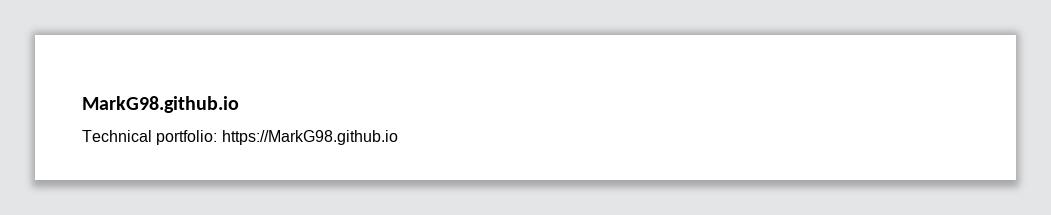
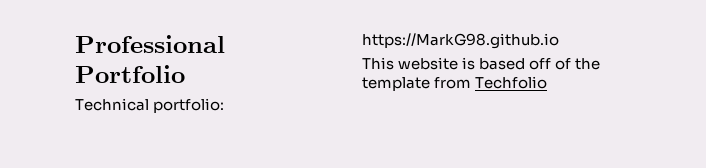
- MarkG98.github.io
+ Professional Portfolio
+ This website is based off of the template from Techfolio

